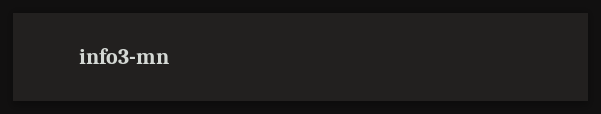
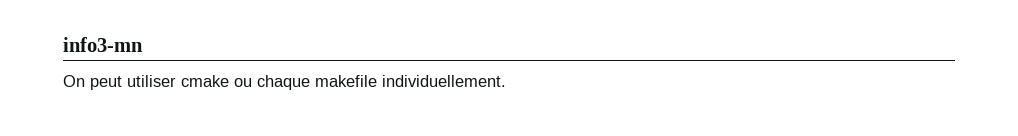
+ On peut utiliser cmake ou chaque makefile individuellement.

